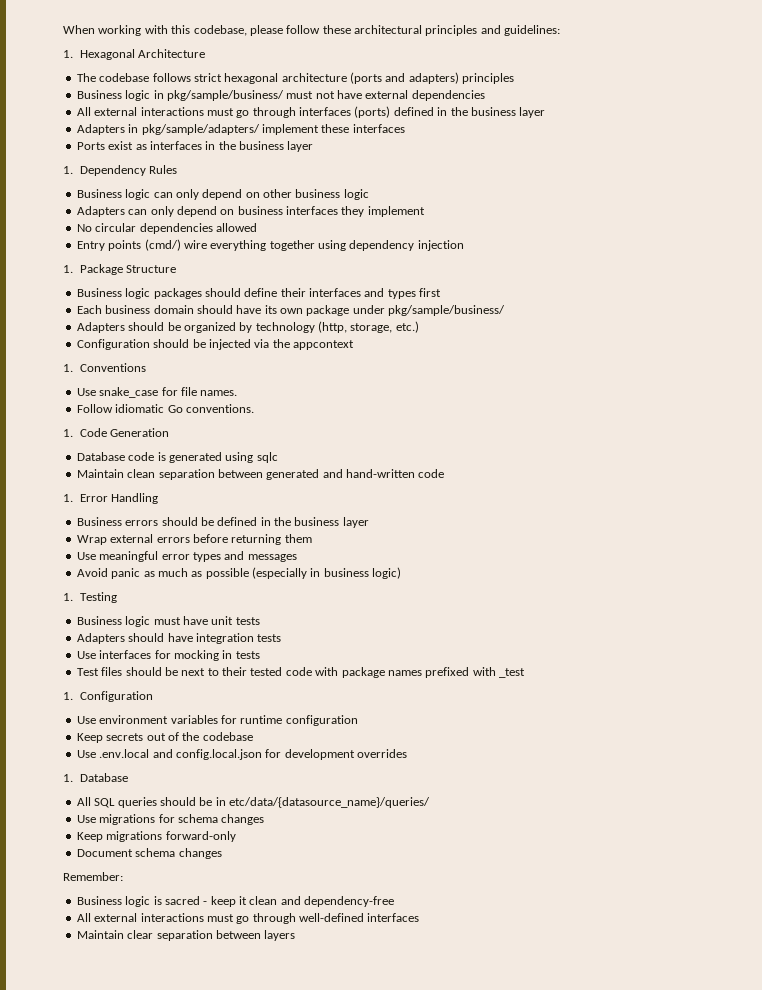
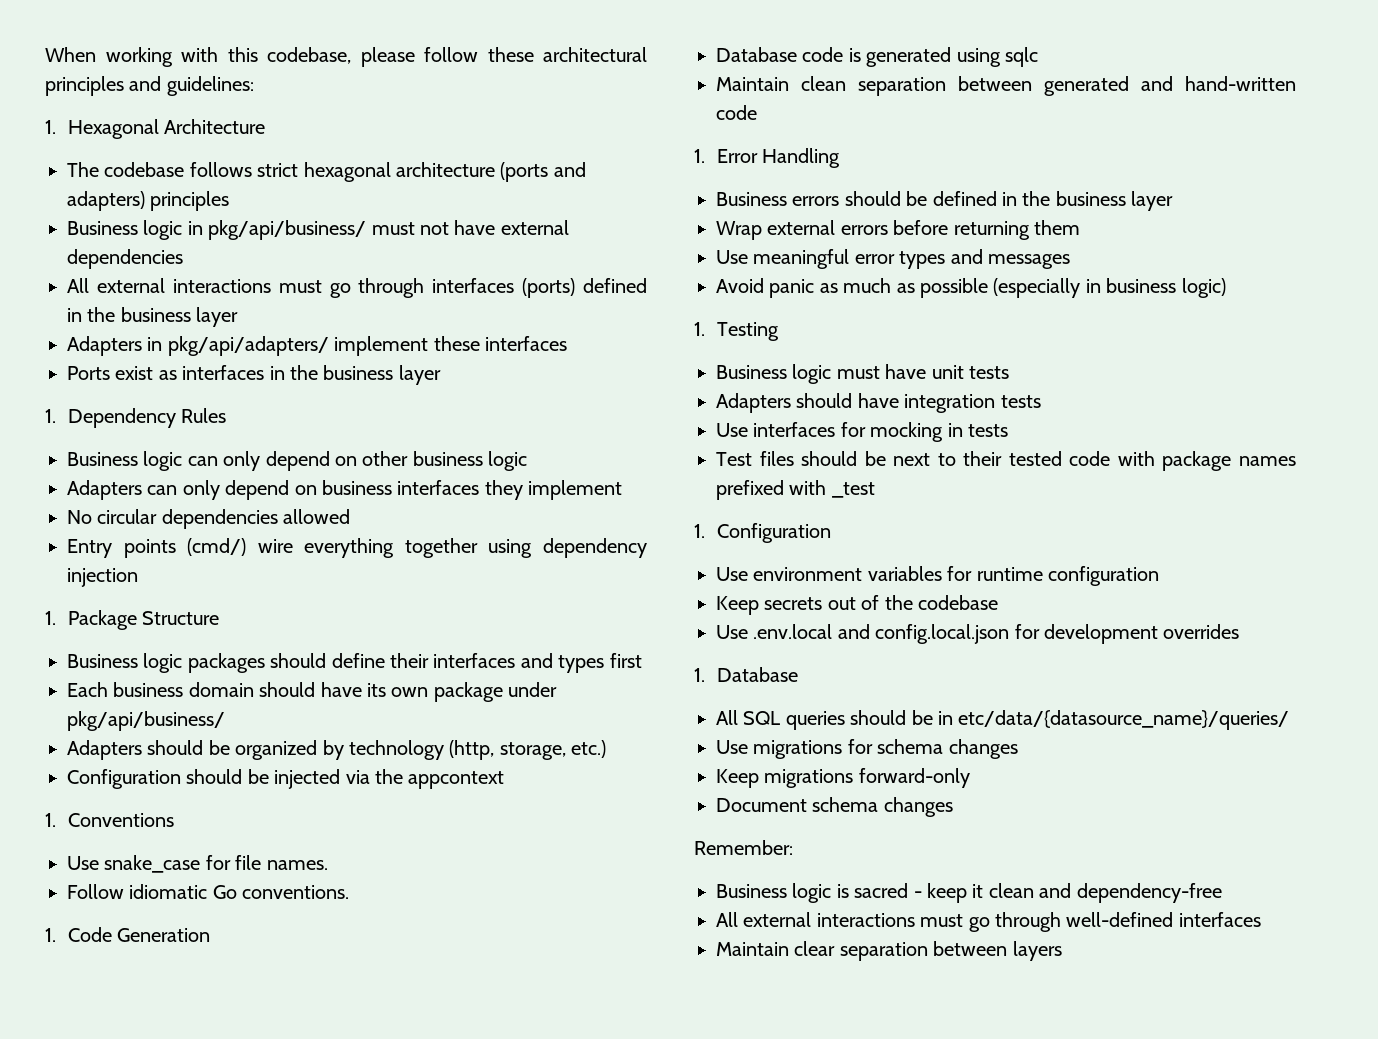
- Business logic in pkg/sample/business/ must not have external dependencies
+ Business logic in pkg/api/business/ must not have external dependencies
- Adapters in pkg/sample/adapters/ implement these interfaces
+ Adapters in pkg/api/adapters/ implement these interfaces
- Each business domain should have its own package under pkg/sample/business/
+ Each business domain should have its own package under pkg/api/business/

